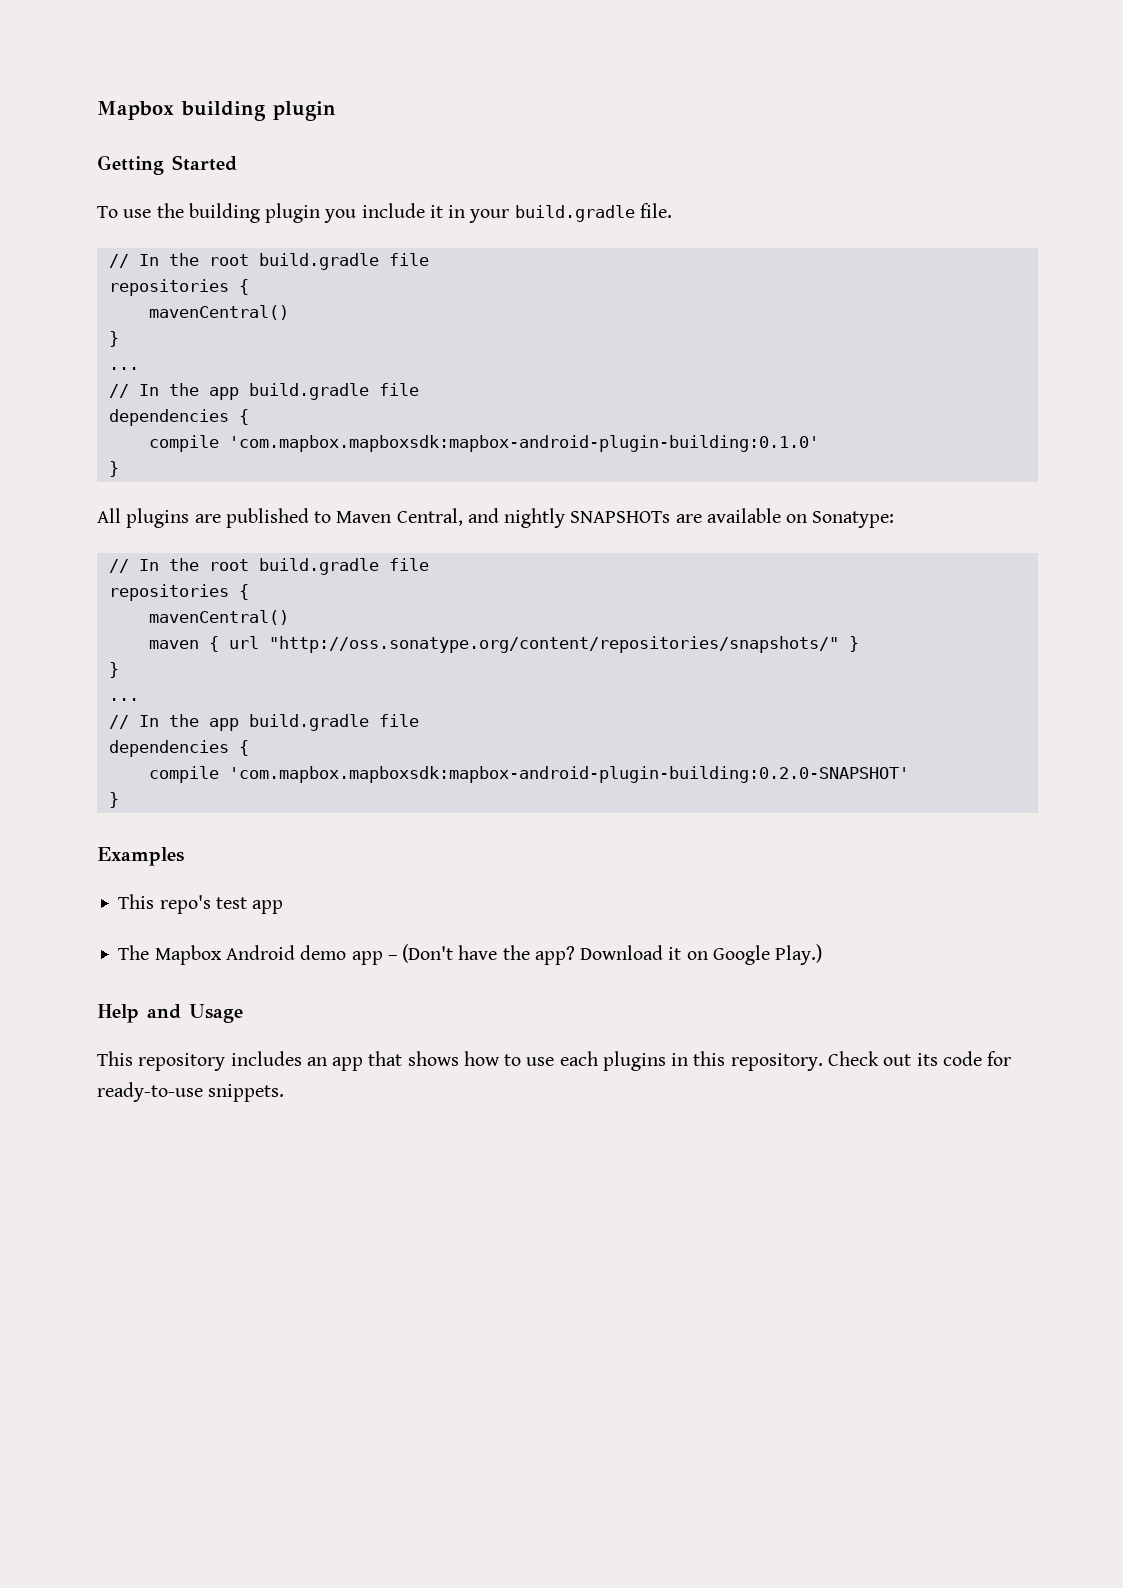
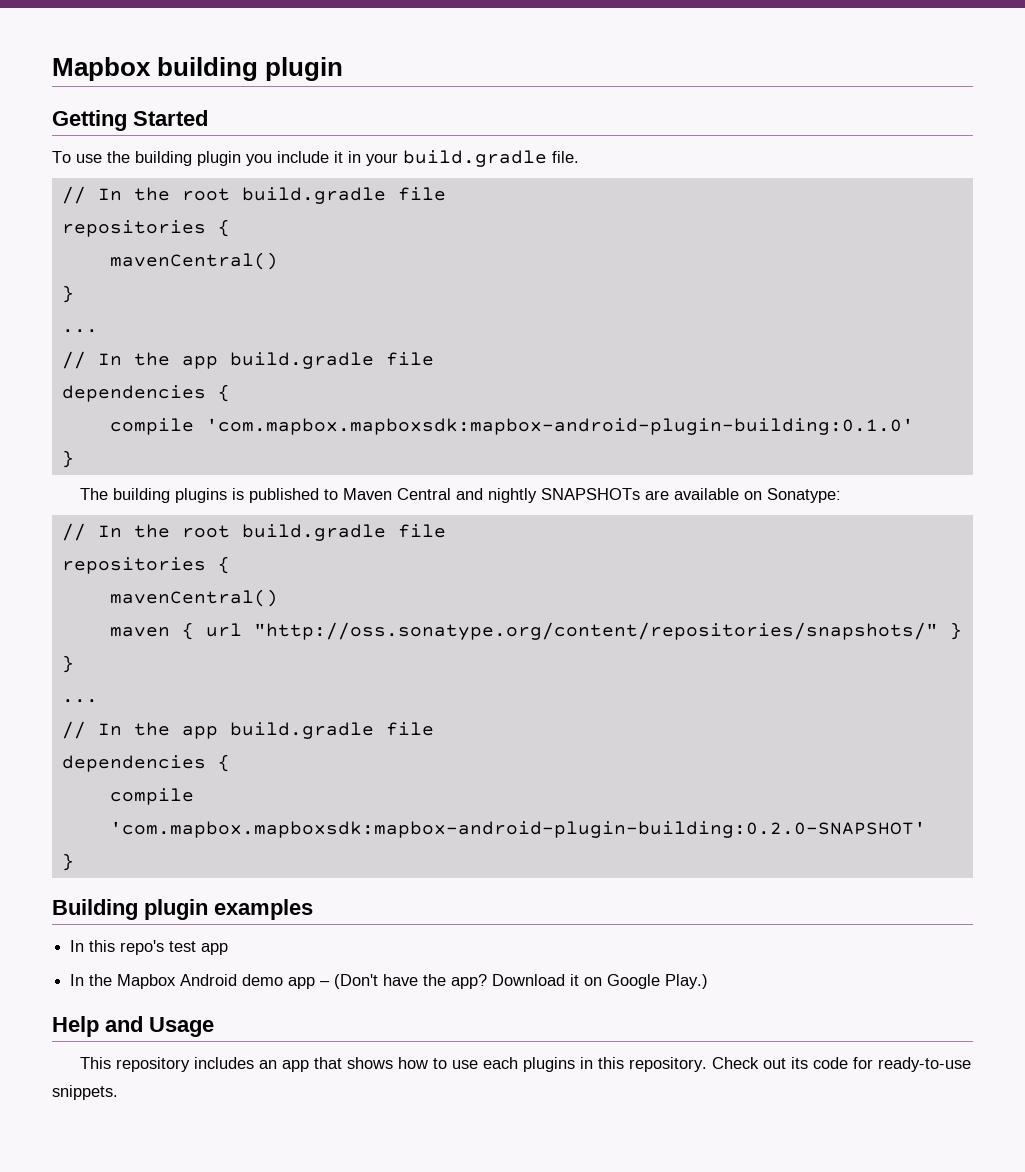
- All plugins are published to Maven Central, and nightly SNAPSHOTs are available on Sonatype:
+ The building plugins is published to Maven Central and nightly SNAPSHOTs are available on Sonatype:
- Examples
- This repo's test app
+ Building plugin examples
+ In this repo's test app
- The Mapbox Android demo app – (Don't have the app?
+ In the Mapbox Android demo app – (Don't have the app?

